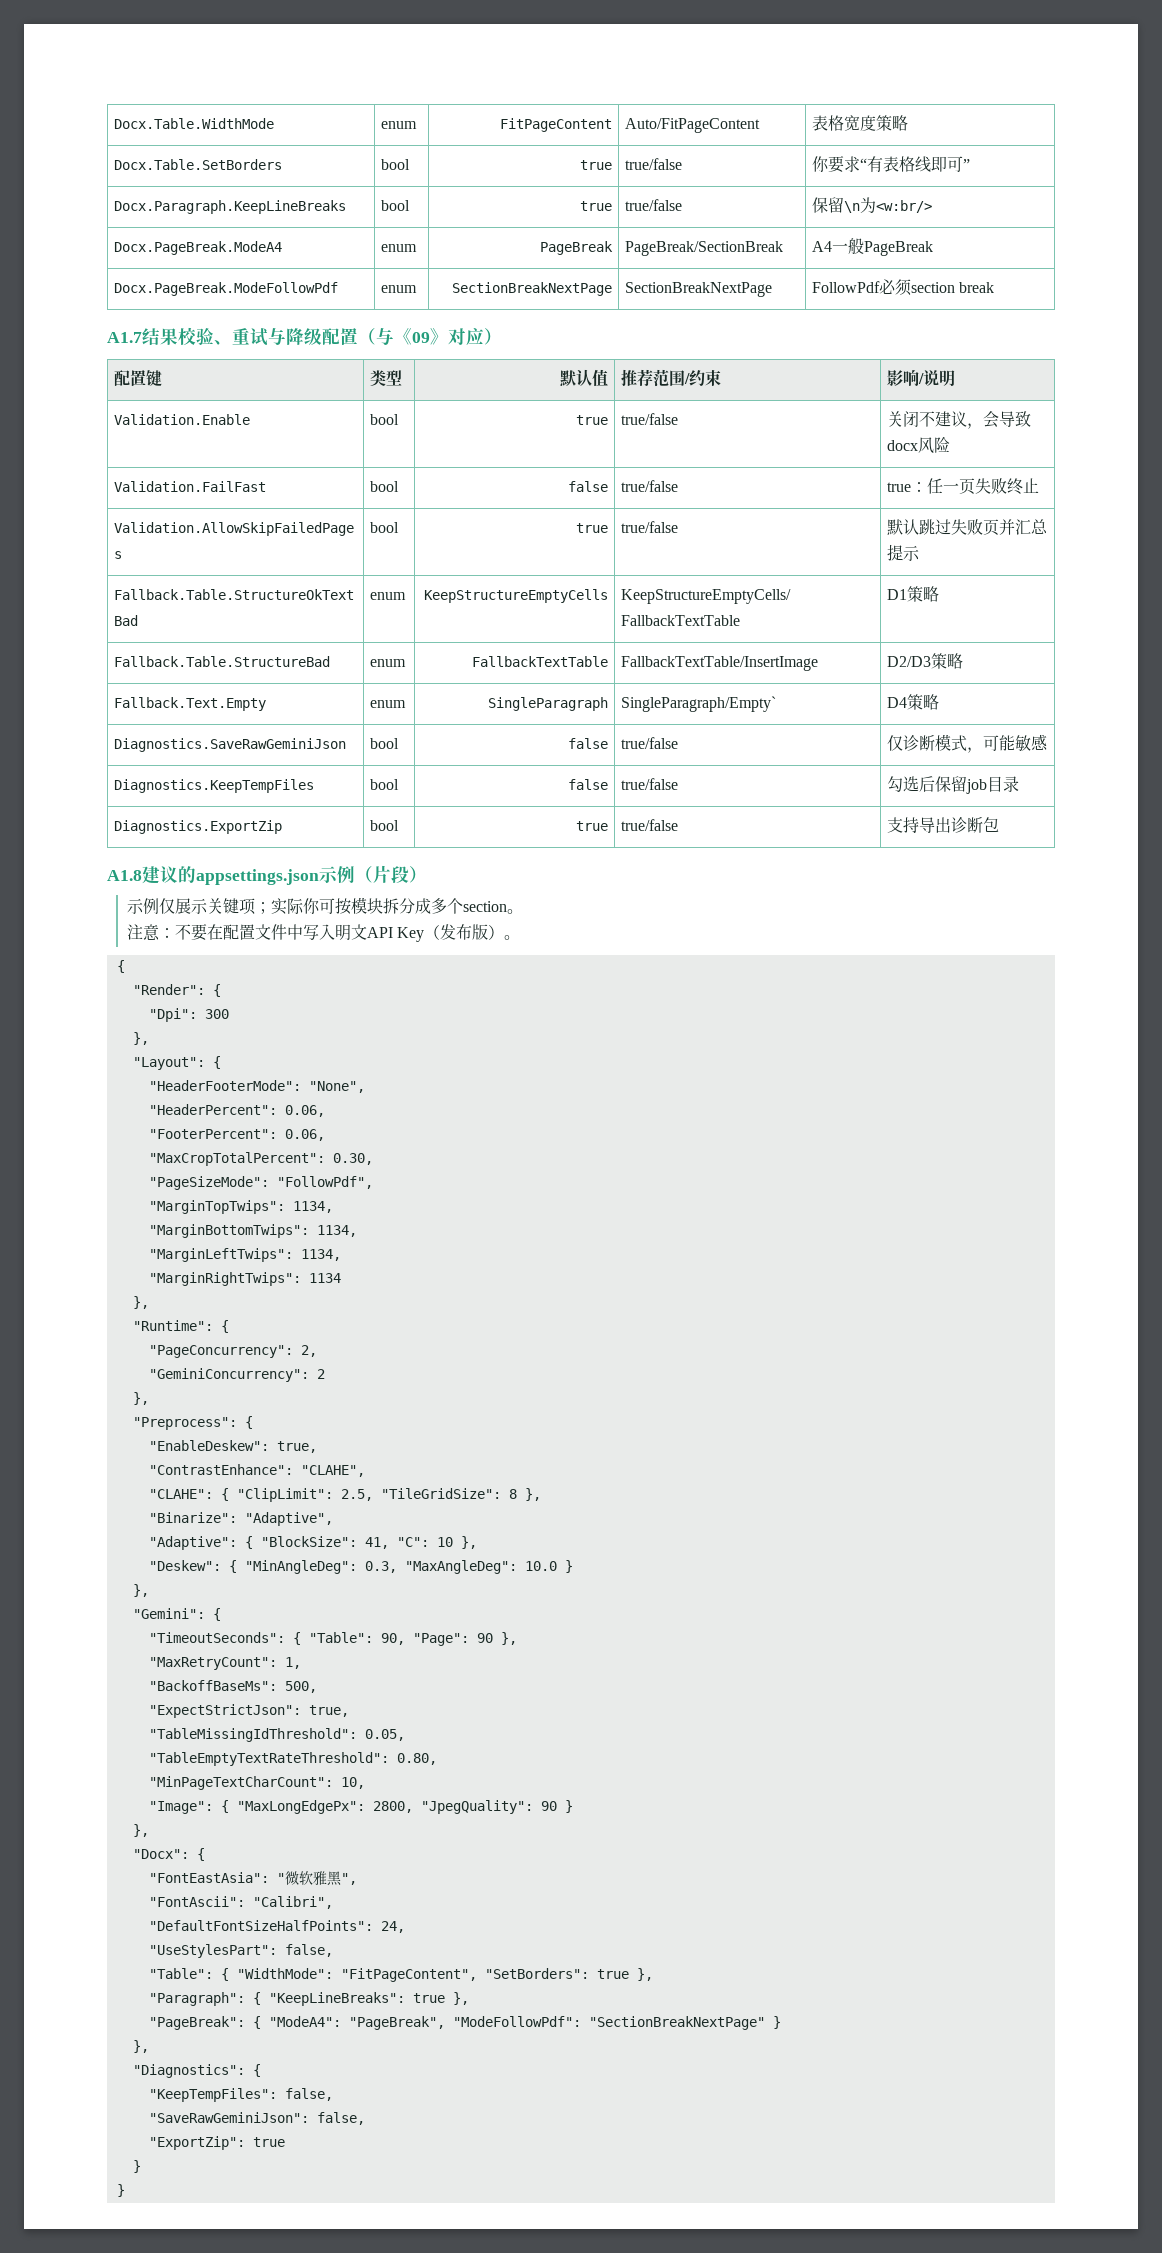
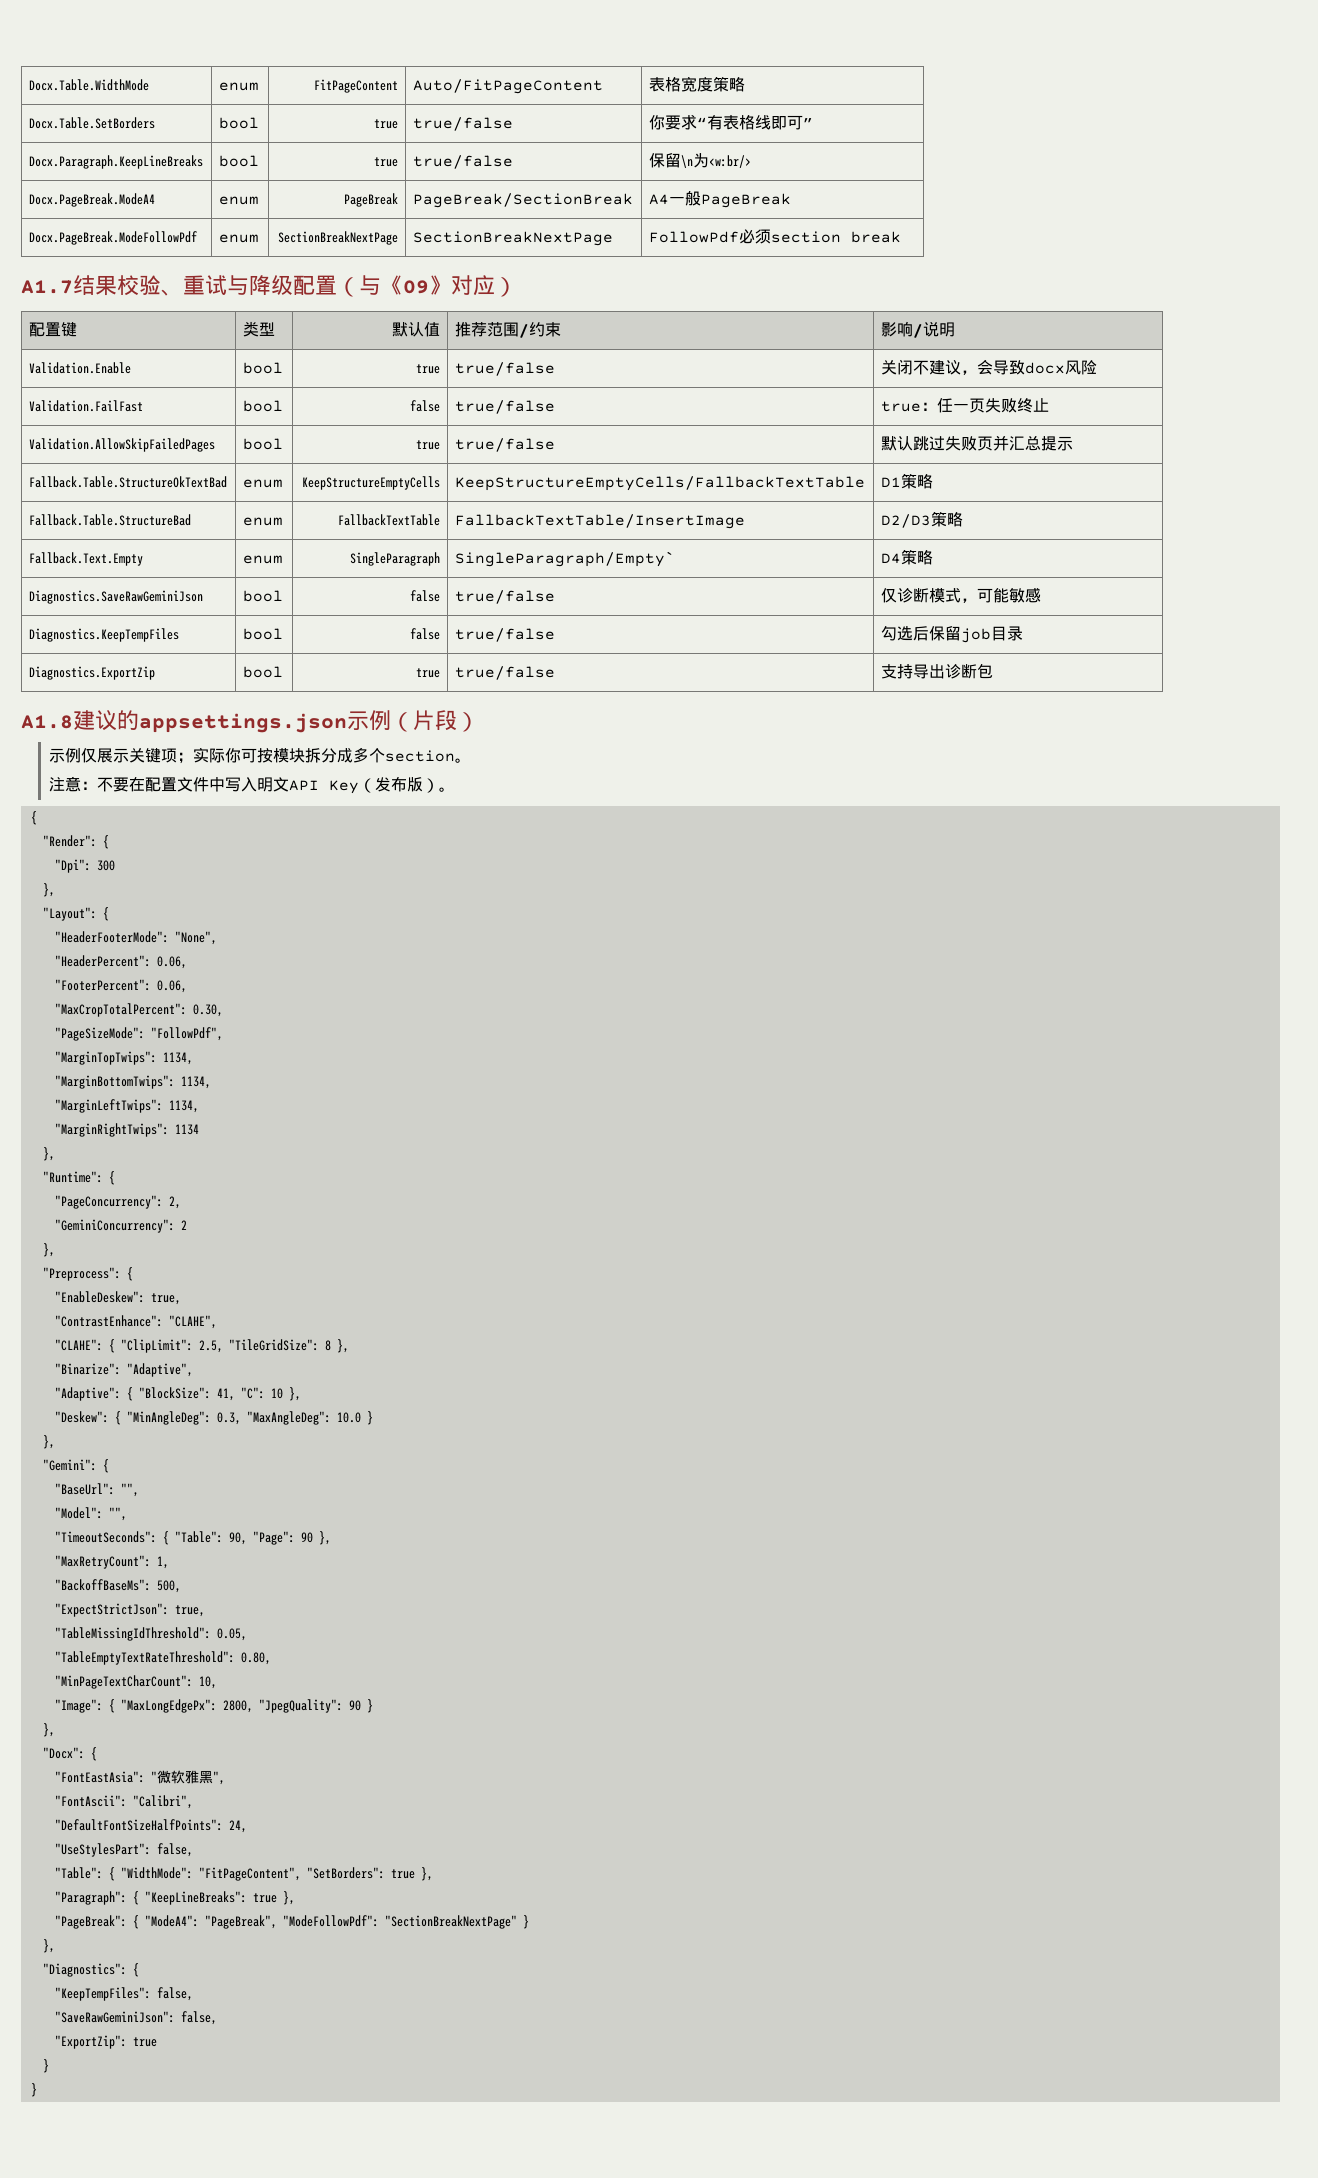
+ "BaseUrl": "",
+ "Model": "",

